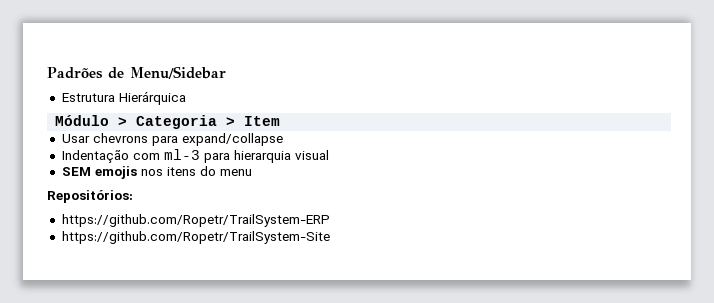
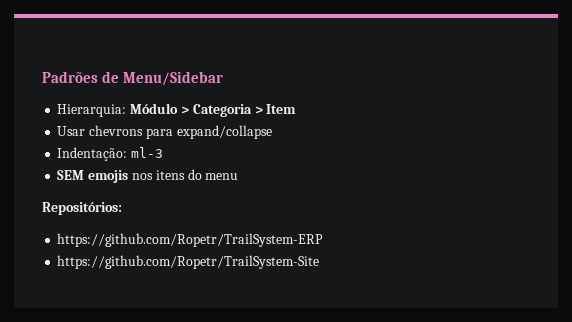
- Estrutura Hierárquica
- Módulo > Categoria > Item
+ Hierarquia: Módulo > Categoria > Item
- Indentação com ml-3 para hierarquia visual
+ Indentação: ml-3

